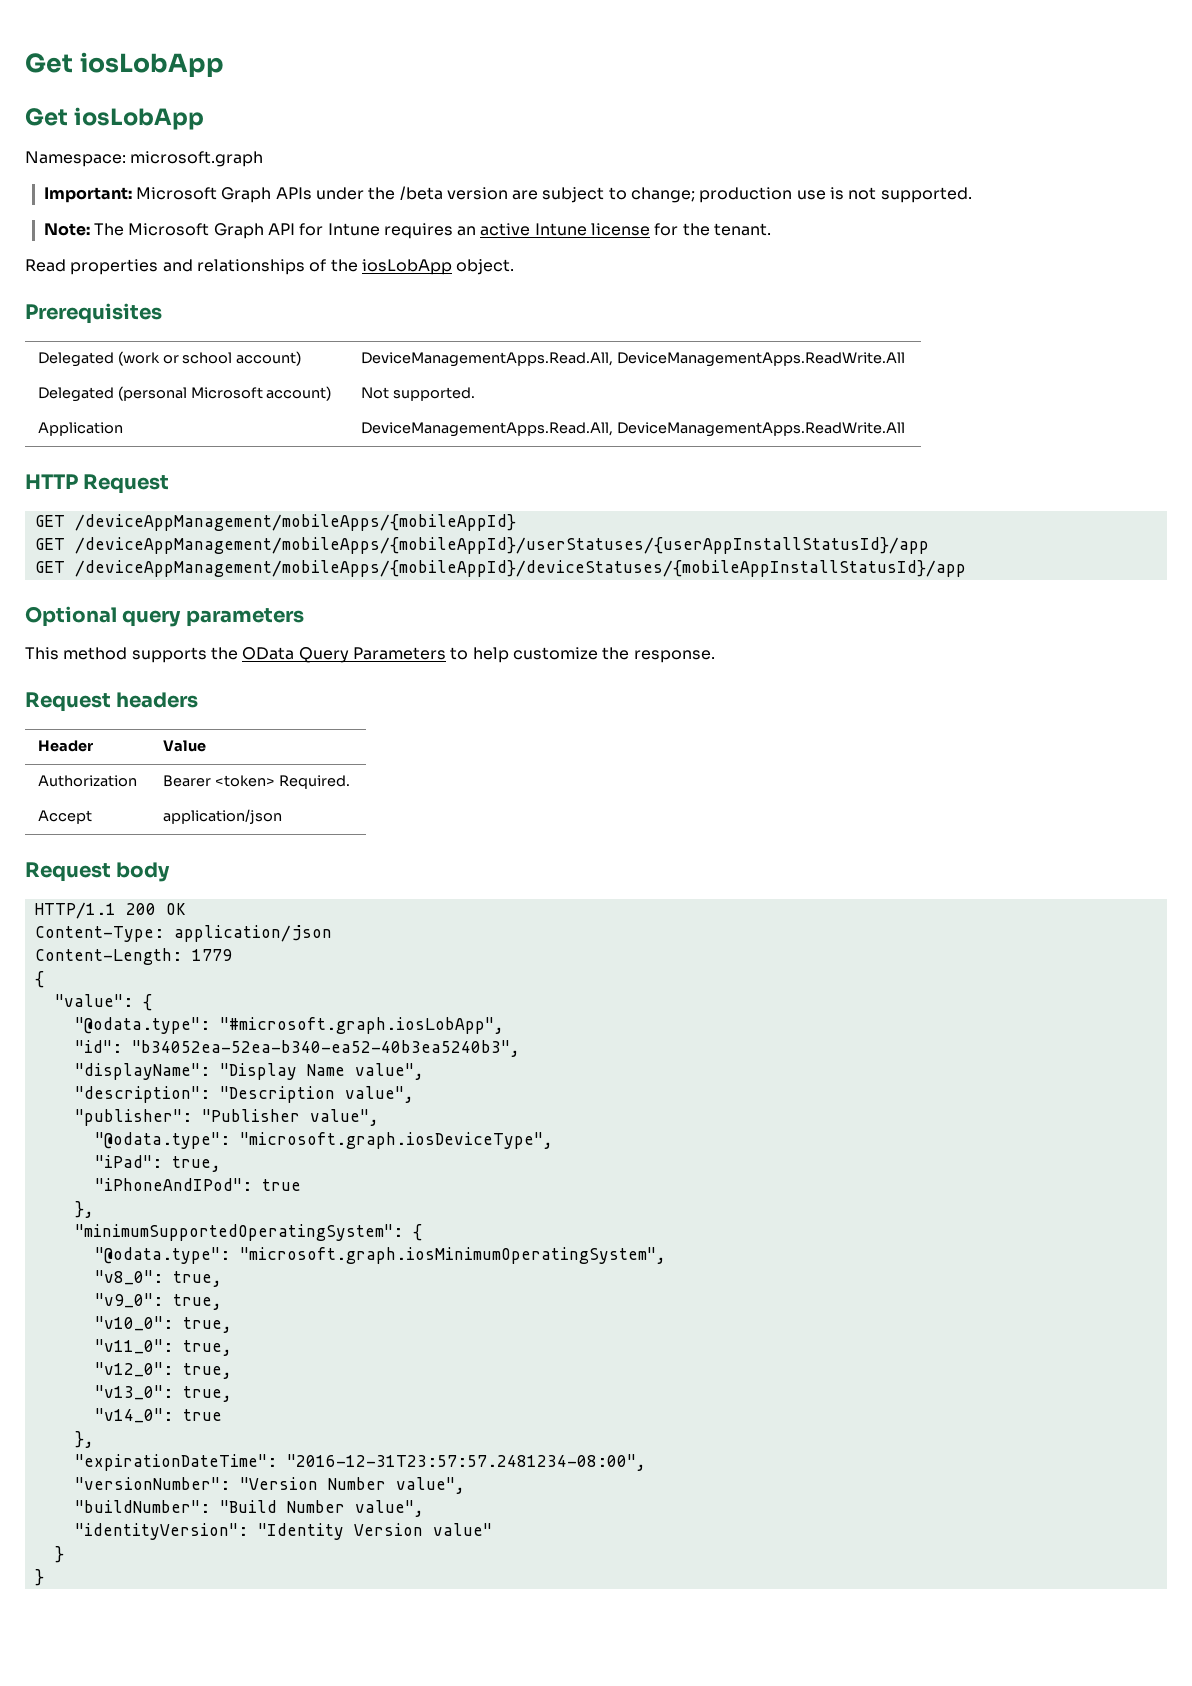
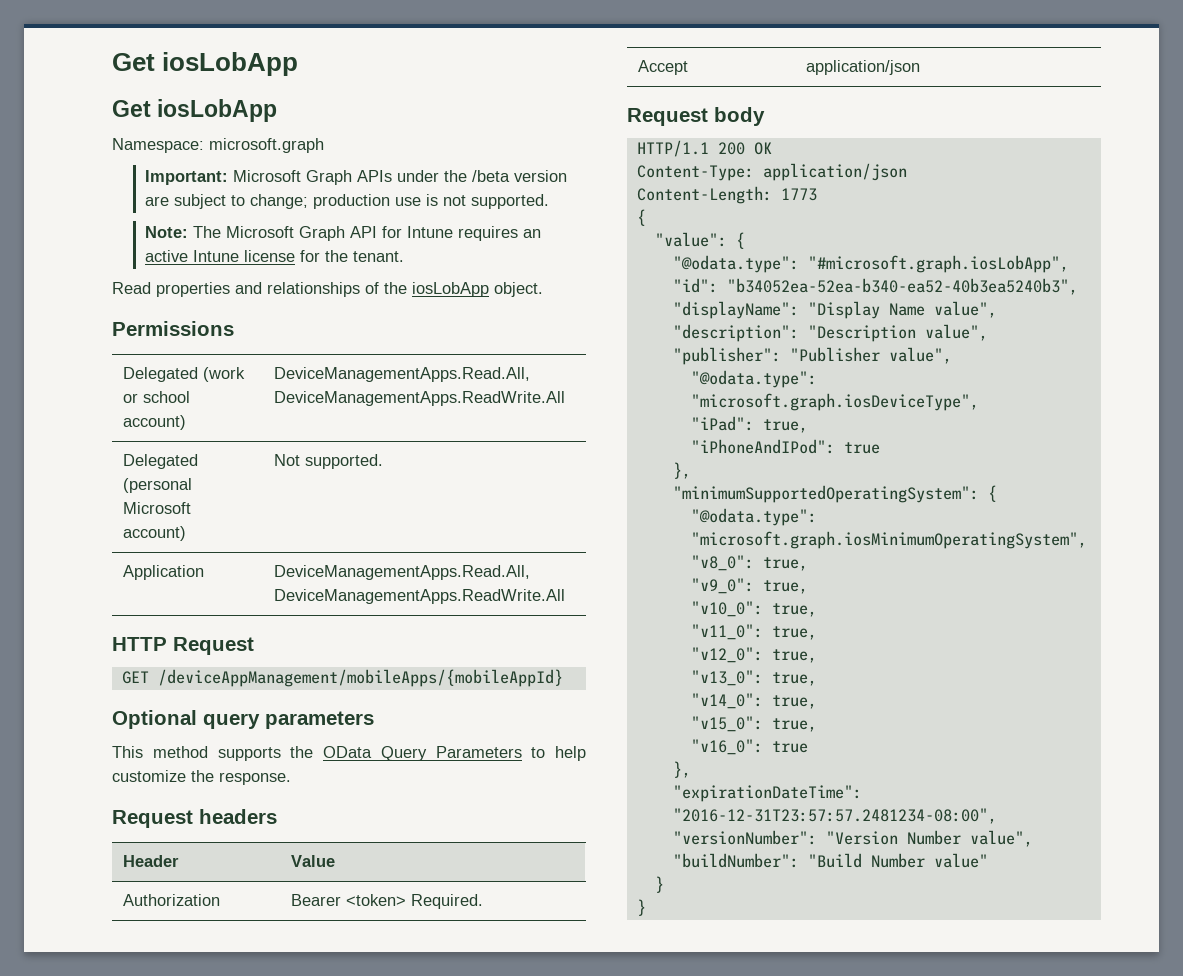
- Prerequisites
+ Permissions
- GET /deviceAppManagement/mobileApps/{mobileAppId}/userStatuses/{userAppInstallStatusId}/app
- GET /deviceAppManagement/mobileApps/{mobileAppId}/deviceStatuses/{mobileAppInstallStatusId}/app
- Content-Length: 1779
+ Content-Length: 1773
- "v14_0": true
+ "v14_0": true,
+ "v15_0": true,
+ "v16_0": true
- "buildNumber": "Build Number value",
- "identityVersion": "Identity Version value"
+ "buildNumber": "Build Number value"

